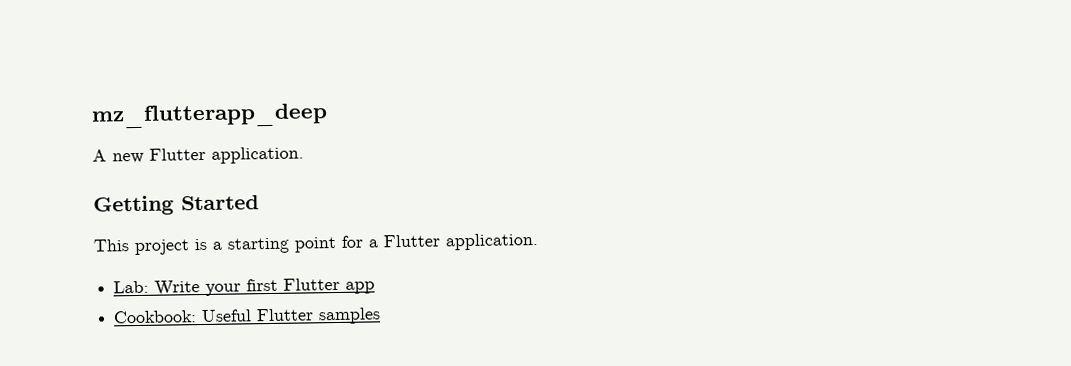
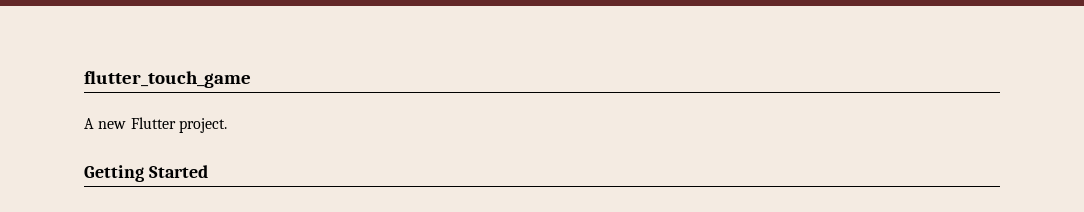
- mz_flutterapp_deep
+ flutter_touch_game
- A new Flutter application.
+ A new Flutter project.
- This project is a starting point for a Flutter application.
- Lab: Write your first Flutter app
- Cookbook: Useful Flutter samples

